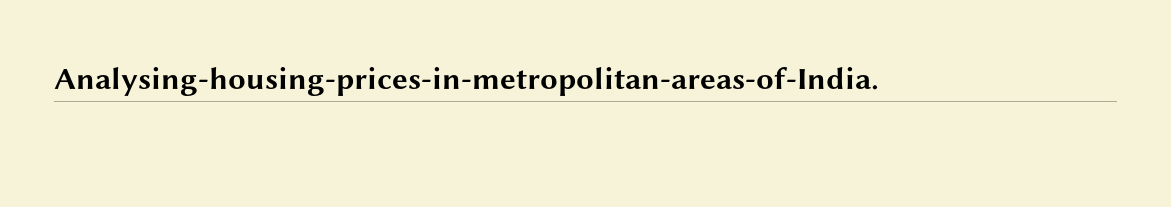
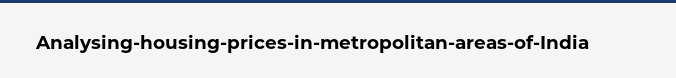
- Analysing-housing-prices-in-metropolitan-areas-of-India.
+ Analysing-housing-prices-in-metropolitan-areas-of-India

